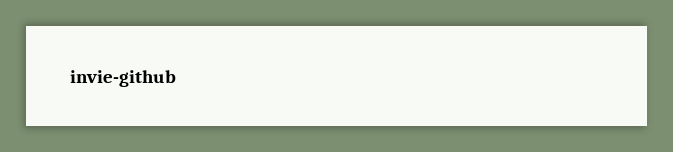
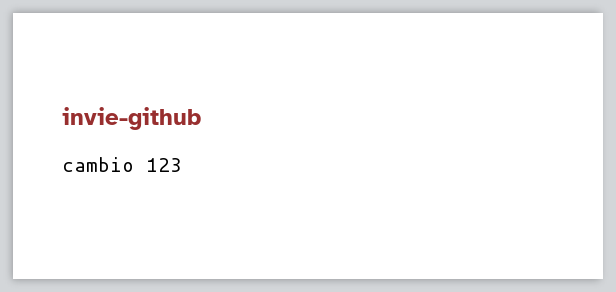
+ cambio 123

